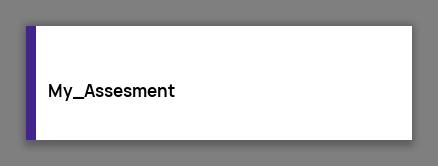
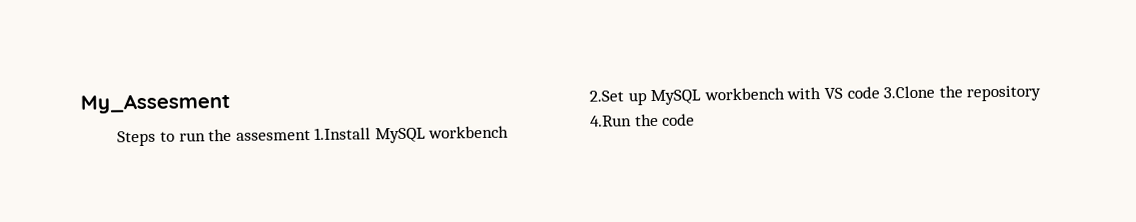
+ Steps to run the assesment 1.Install MySQL workbench 2.Set up MySQL workbench with VS code 3.Clone the repository 4.Run the code

